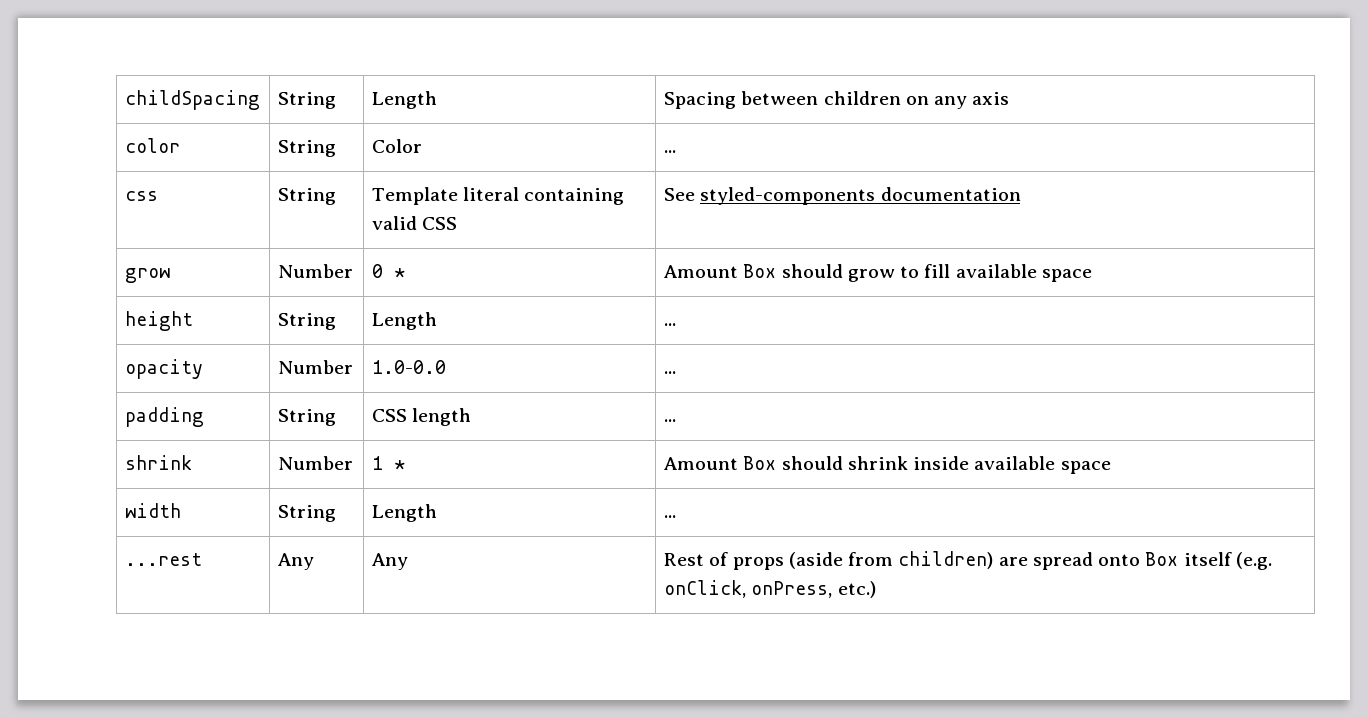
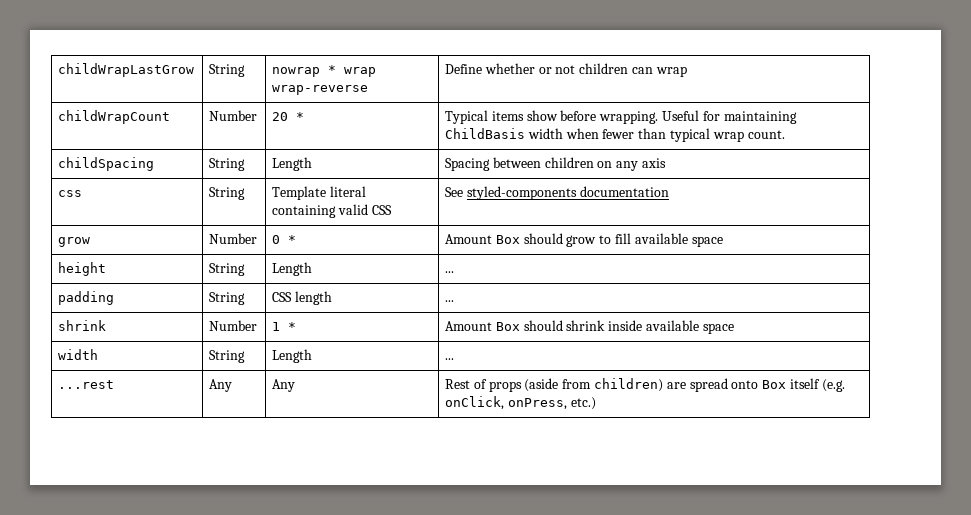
+ childWrapLastGrow | String | nowrap * wrap wrap-reverse | Define whether or not children can wrap
+ childWrapCount | Number | 20 * | Typical items show before wrapping. Useful for maintaining ChildBasis width when fewer than typical wrap count.
- color | String | Color | ...
- opacity | Number | 1.0-0.0 | ...

